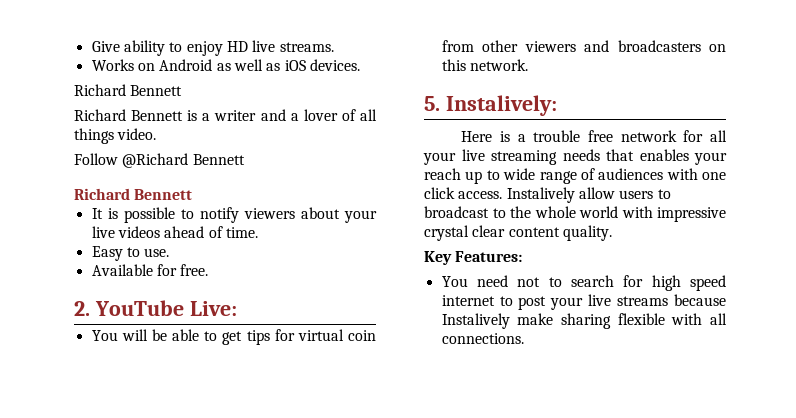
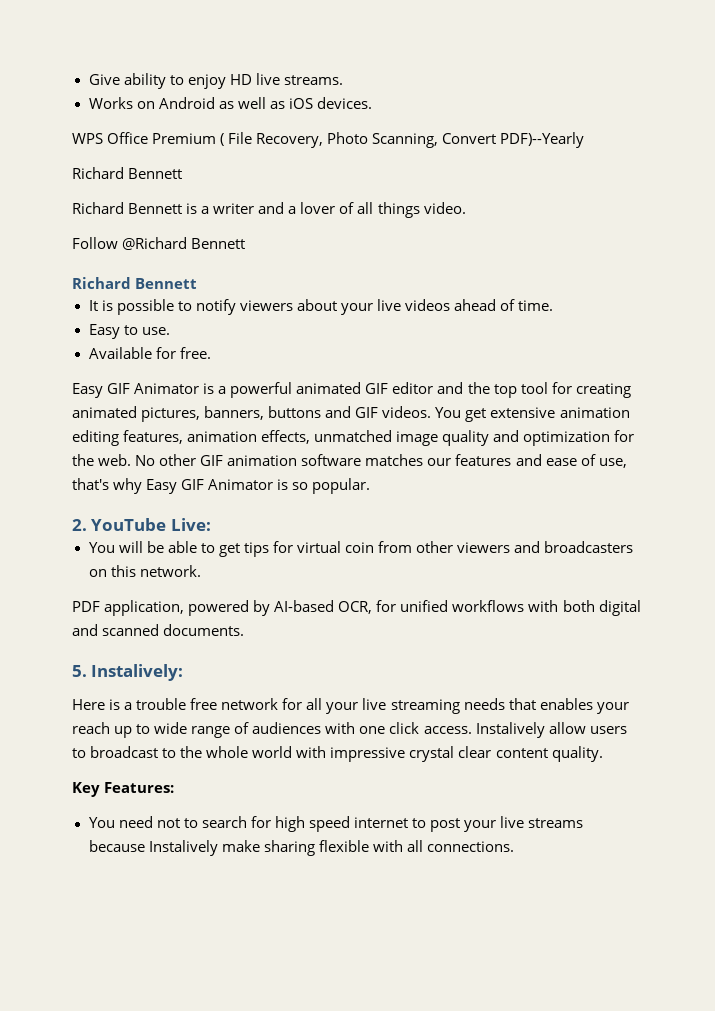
+ WPS Office Premium ( File Recovery, Photo Scanning, Convert PDF)--Yearly
+ Easy GIF Animator is a powerful animated GIF editor and the top tool for creating animated pictures, banners, buttons and GIF videos. You get extensive animation editing features, animation effects, unmatched image quality and optimization for the web. No other GIF animation software matches our features and ease of use, that's why Easy GIF Animator is so popular.
+ PDF application, powered by AI-based OCR, for unified workflows with both digital and scanned documents.

